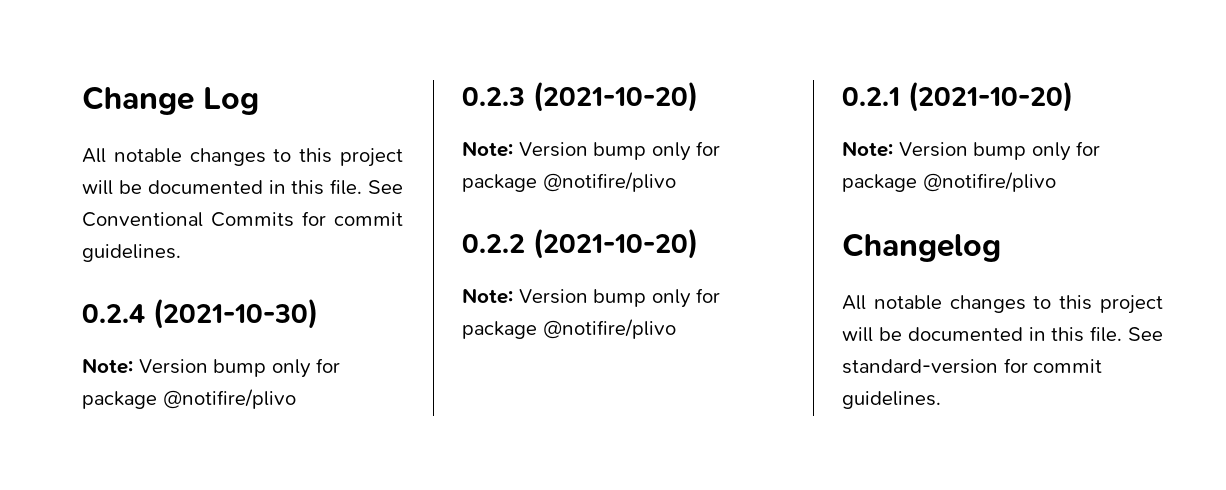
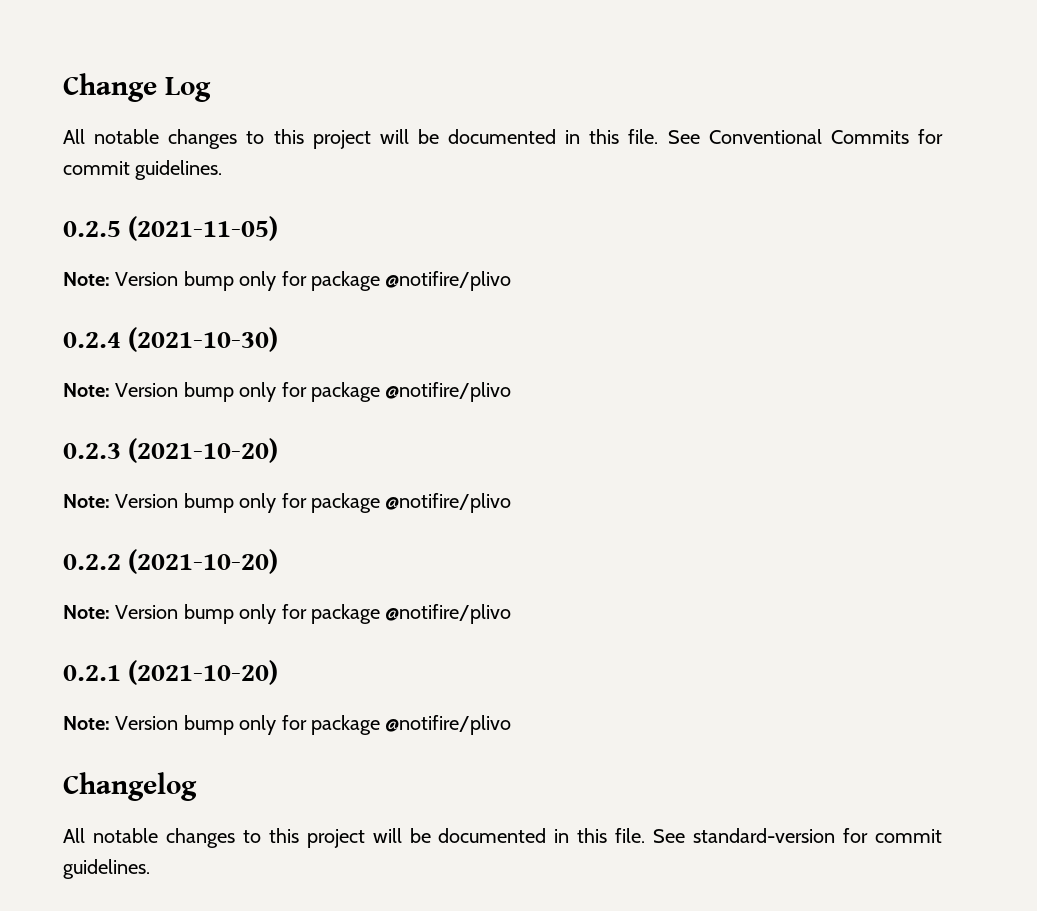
+ 0.2.5 (2021-11-05)
+ Note: Version bump only for package @notifire/plivo

